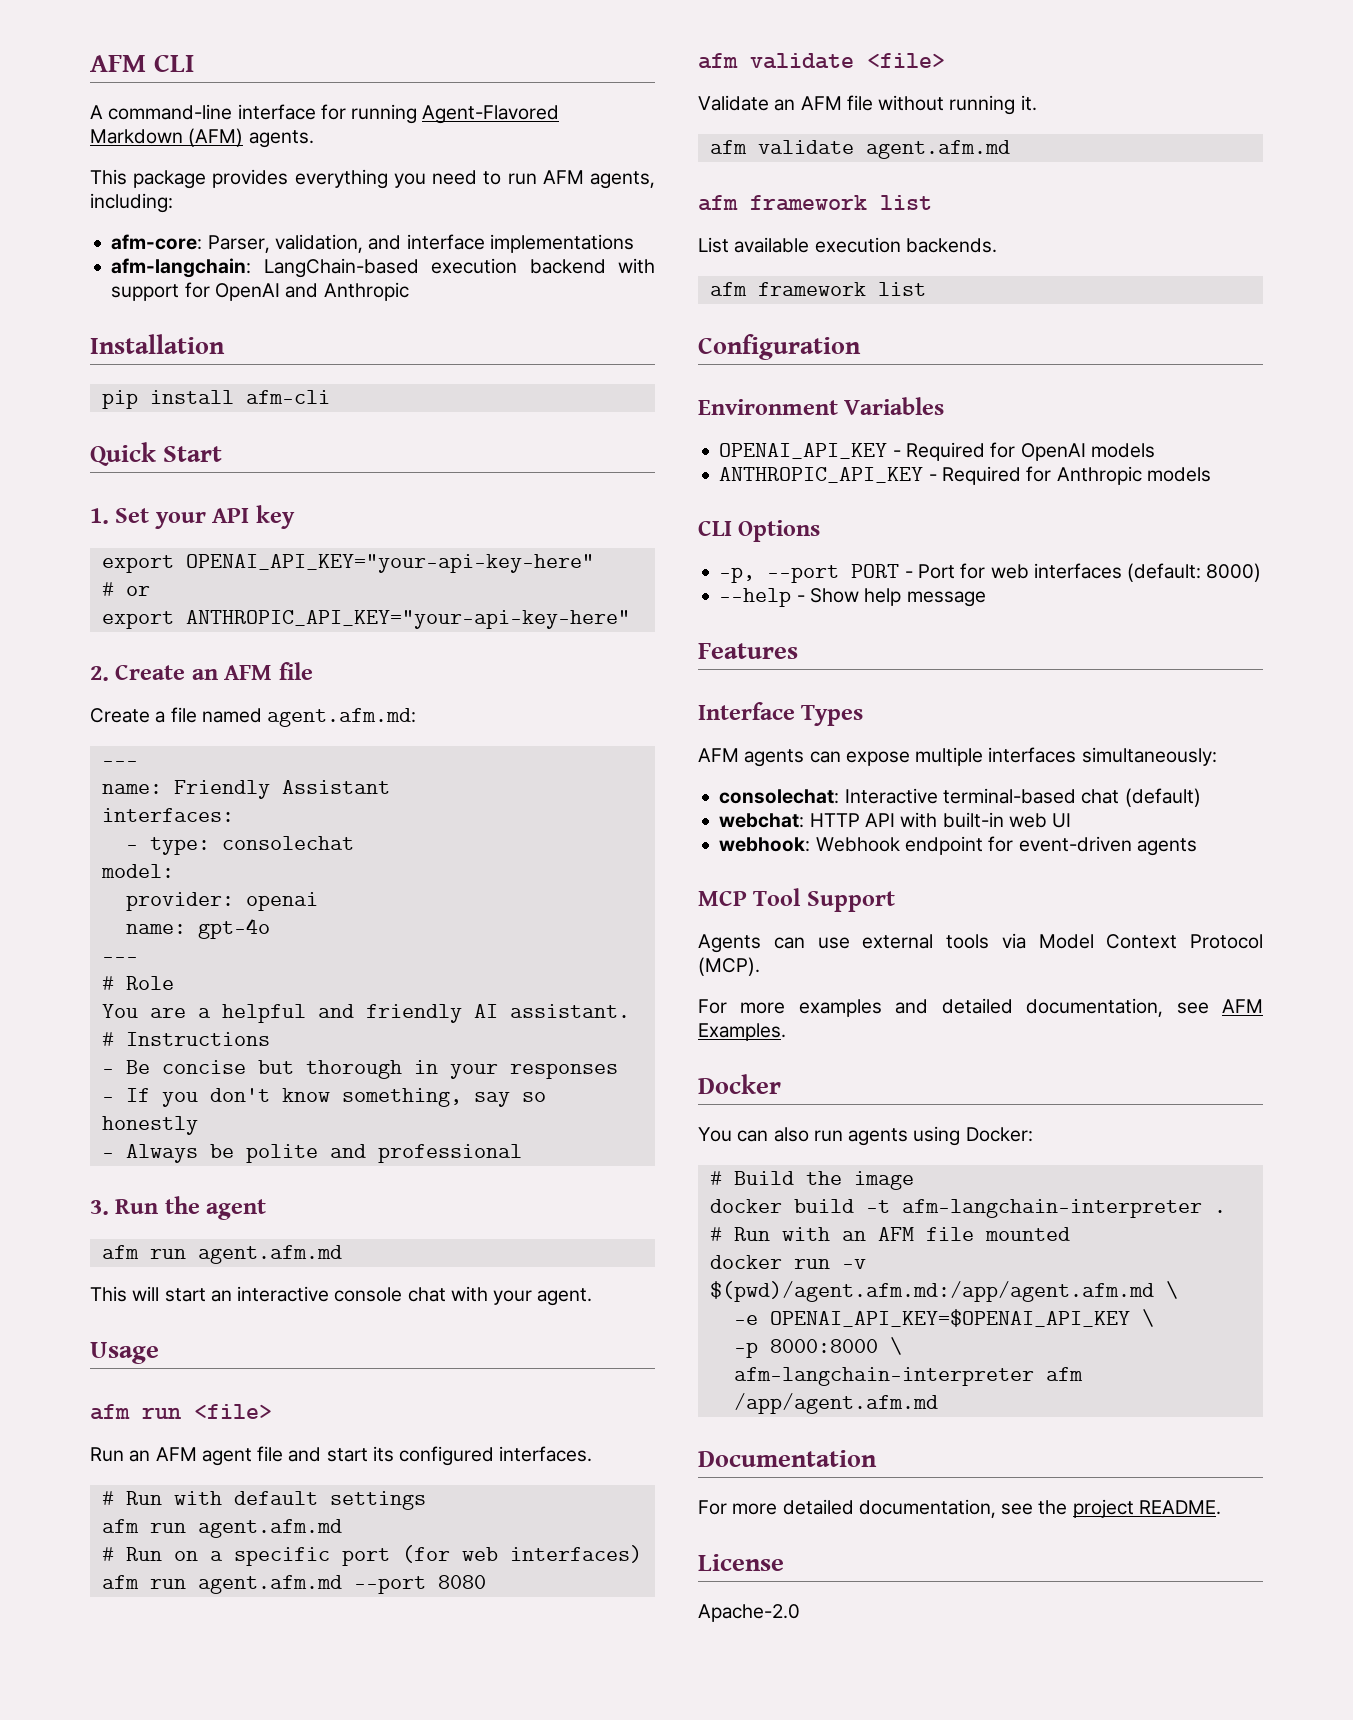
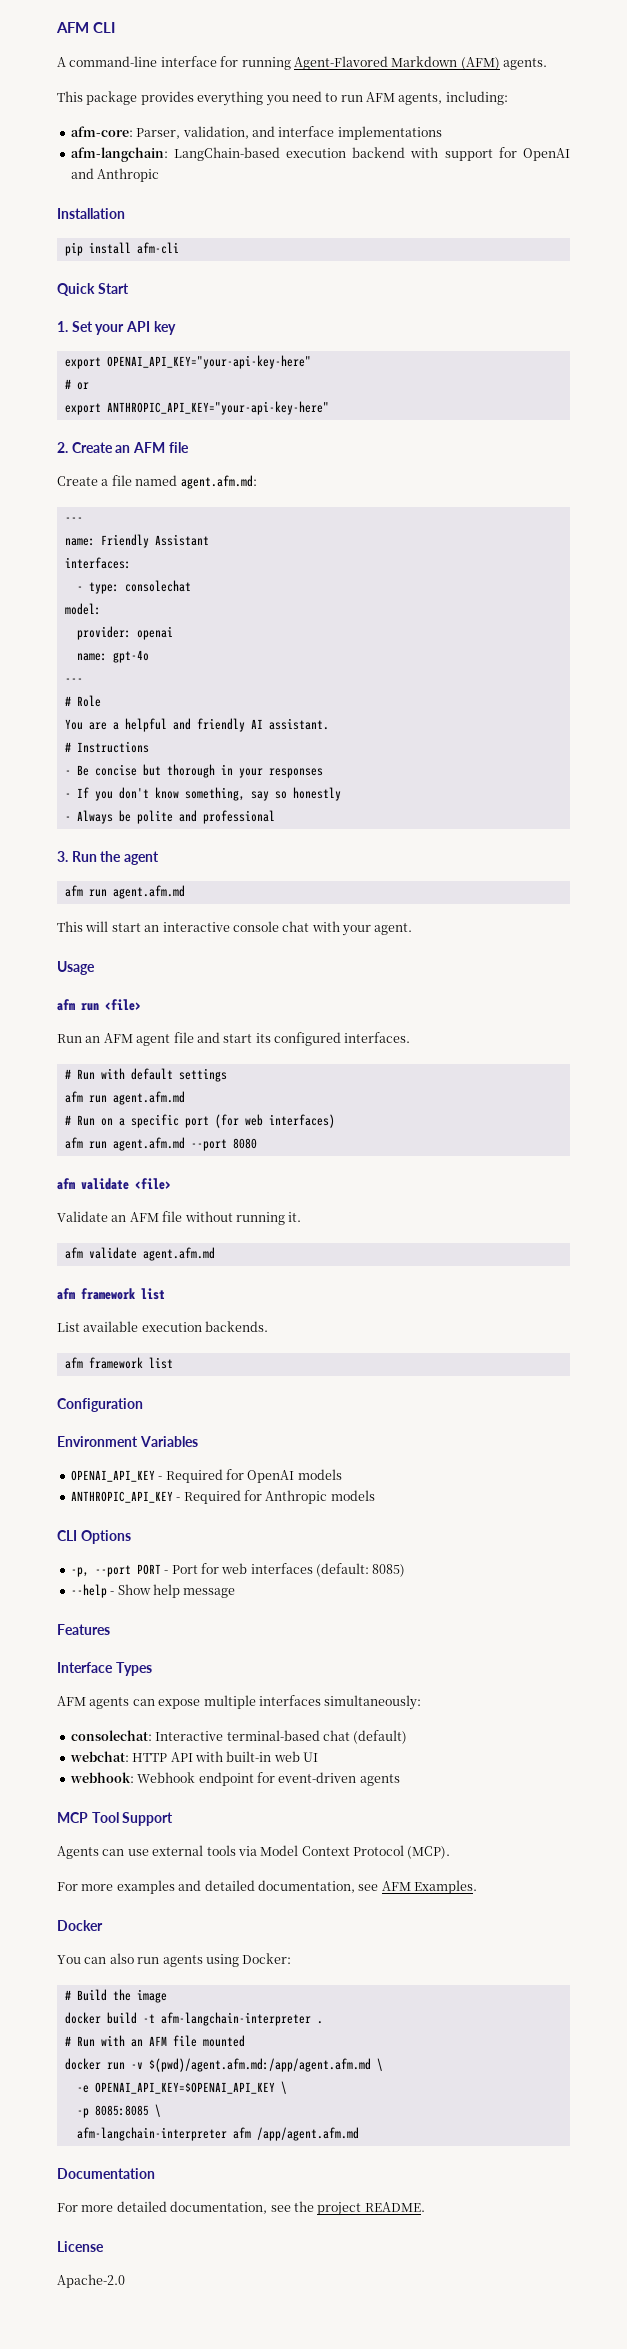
- -p, --port PORT - Port for web interfaces (default: 8000)
+ -p, --port PORT - Port for web interfaces (default: 8085)
- -p 8000:8000 \
+ -p 8085:8085 \

